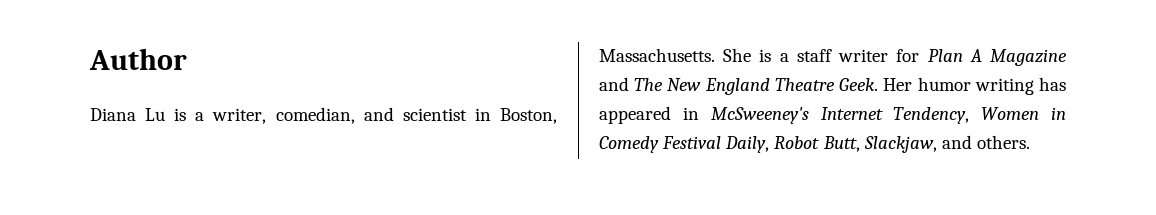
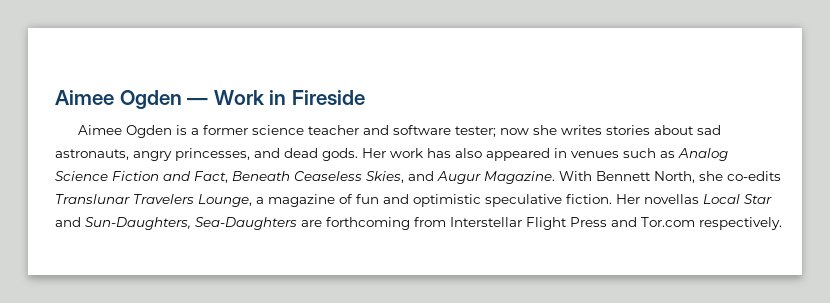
- Author
- Diana Lu is a writer, comedian, and scientist in Boston, Massachusetts. She is a staff writer for Plan A Magazine and The New England Theatre Geek. Her humor writing has appeared in McSweeney's Internet Tendency, Women in Comedy Festival Daily, Robot Butt, Slackjaw, and others.
+ Aimee Ogden — Work in Fireside
+ Aimee Ogden is a former science teacher and software tester; now she writes stories about sad astronauts, angry princesses, and dead gods. Her work has also appeared in venues such as Analog Science Fiction and Fact, Beneath Ceaseless Skies, and Augur Magazine. With Bennett North, she co-edits Translunar Travelers Lounge, a magazine of fun and optimistic speculative fiction. Her novellas Local Star and Sun-Daughters, Sea-Daughters are forthcoming from Interstellar Flight Press and Tor.com respectively.

